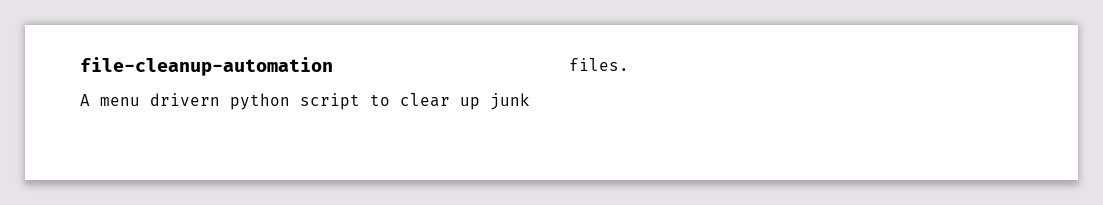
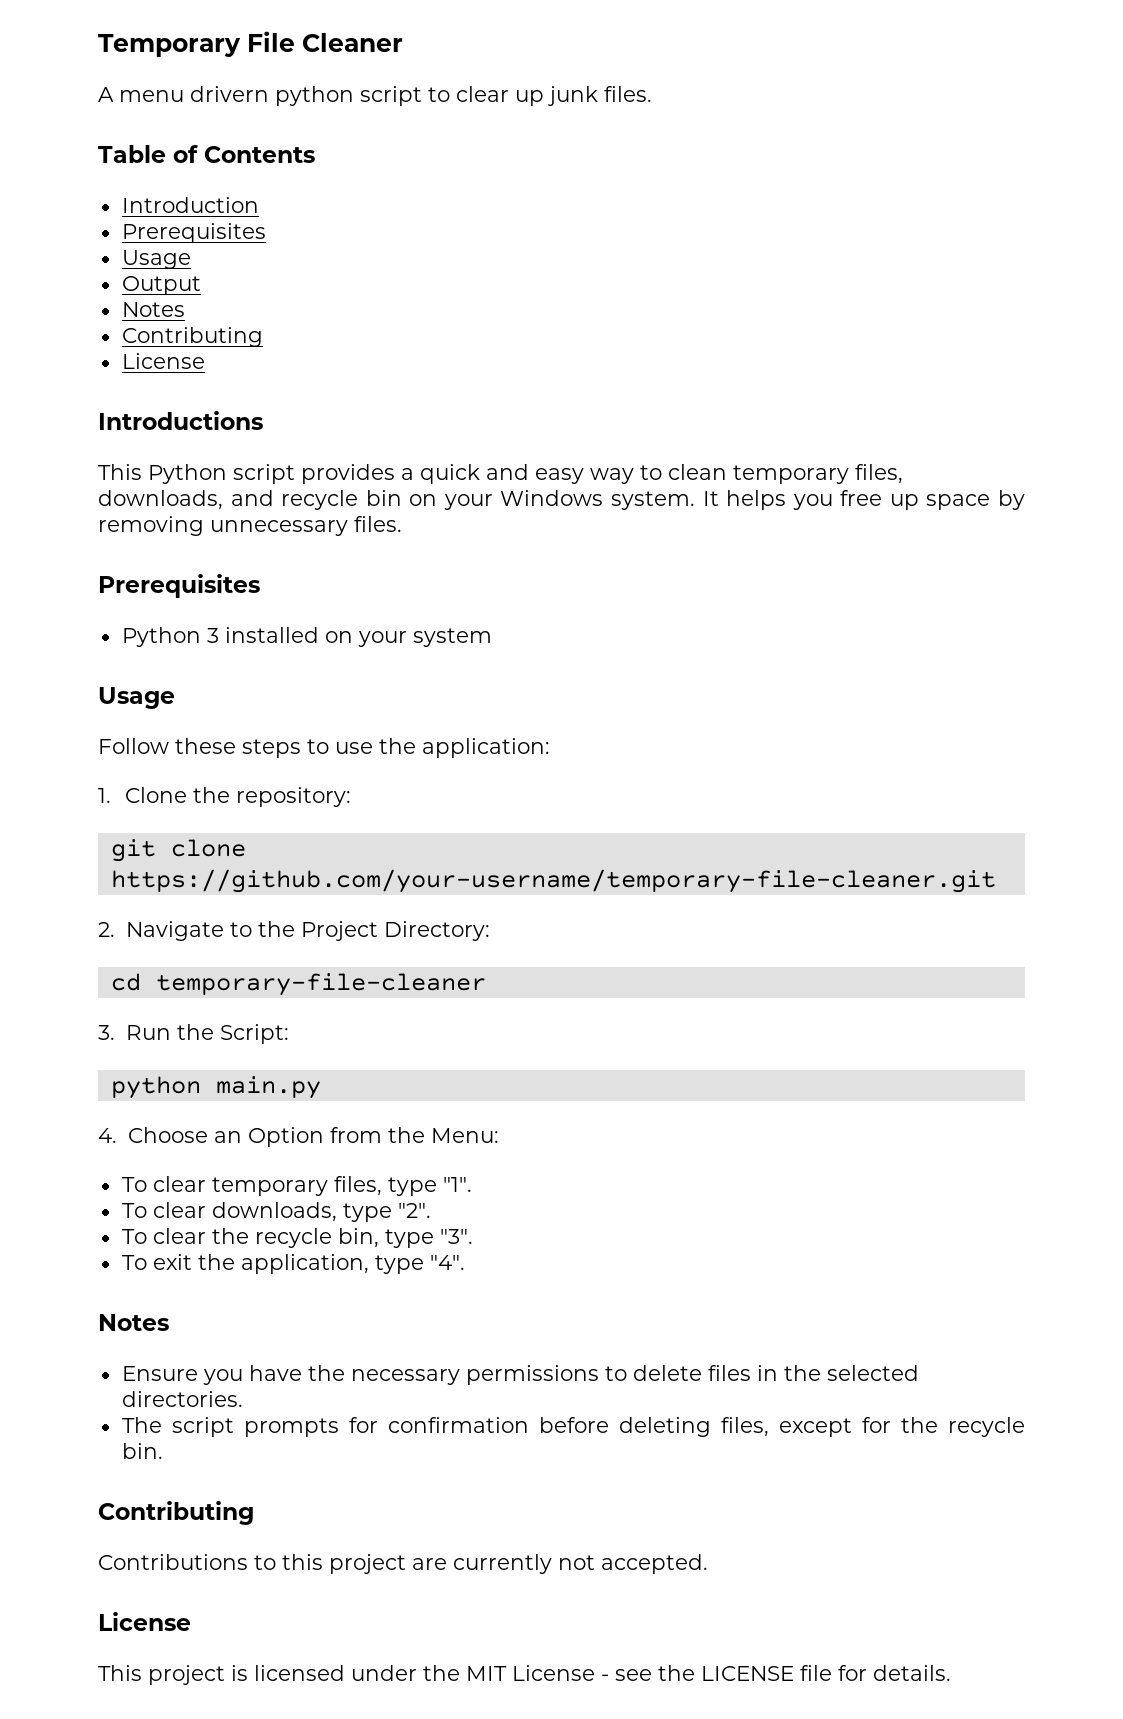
- file-cleanup-automation
+ Temporary File Cleaner
+ Table of Contents
+ Introduction
+ Prerequisites
+ Usage
+ Output
+ Notes
+ Contributing
+ License
+ Introductions
+ This Python script provides a quick and easy way to clean temporary files, downloads, and recycle bin on your Windows system. It helps you free up space by removing unnecessary files.
+ Prerequisites
+ Python 3 installed on your system
+ Usage
+ Follow these steps to use the application:
+ 1. Clone the repository:
+ git clone https://github.com/your-username/temporary-file-cleaner.git
+ 2. Navigate to the Project Directory:
+ cd temporary-file-cleaner
+ 3. Run the Script:
+ python main.py
+ 4. Choose an Option from the Menu:
+ To clear temporary files, type "1".
+ To clear downloads, type "2".
+ To clear the recycle bin, type "3".
+ To exit the application, type "4".
+ Notes
+ Ensure you have the necessary permissions to delete files in the selected directories.
+ The script prompts for confirmation before deleting files, except for the recycle bin.
+ Contributing
+ Contributions to this project are currently not accepted.
+ License
+ This project is licensed under the MIT License - see the LICENSE file for details.

